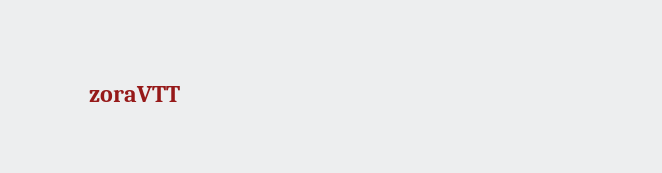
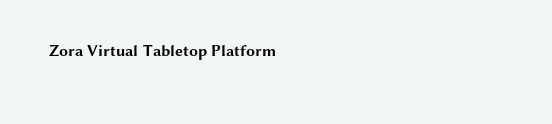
- zoraVTT
+ Zora Virtual Tabletop Platform

